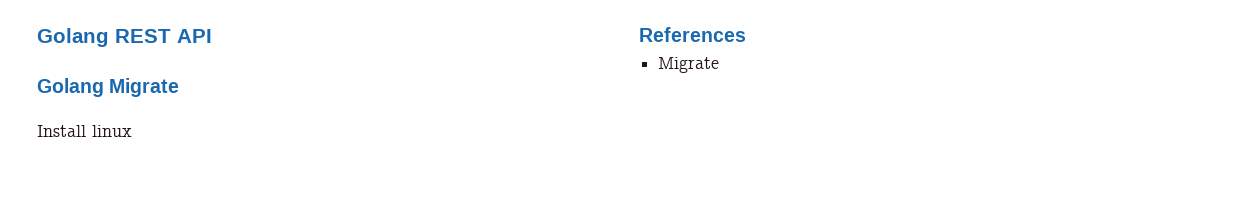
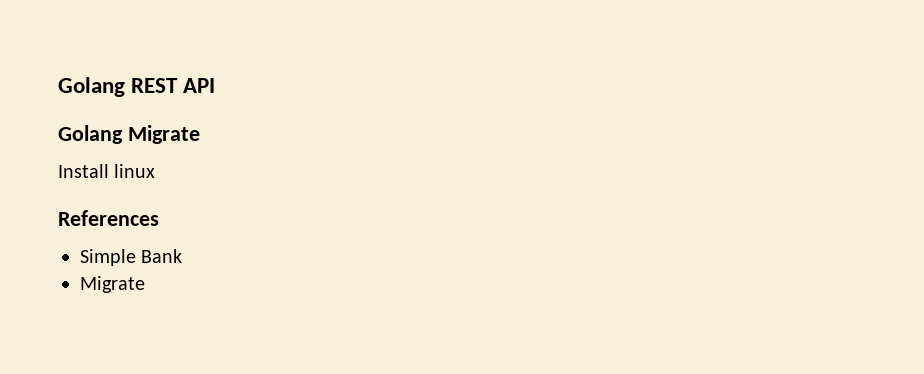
+ Simple Bank

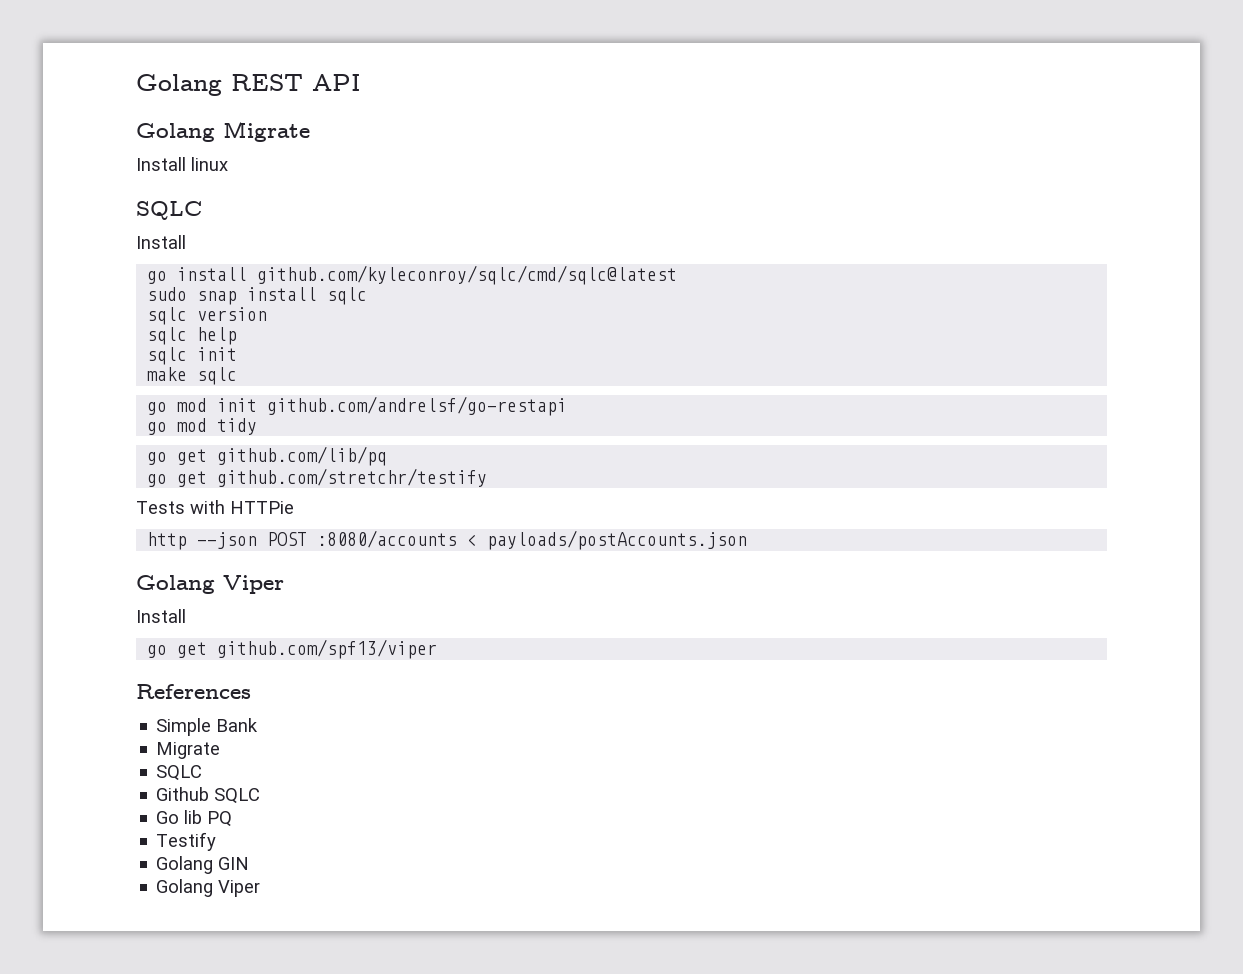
  Install linux
+ SQLC
+ Install
+ go install github.com/kyleconroy/sqlc/cmd/sqlc@latest
+ sudo snap install sqlc
+ sqlc version
+ sqlc help
+ sqlc init
+ make sqlc
+ go mod init github.com/andrelsf/go-restapi
+ go mod tidy
+ go get github.com/lib/pq
+ go get github.com/stretchr/testify
+ Tests with HTTPie
+ http --json POST :8080/accounts < payloads/postAccounts.json
+ Golang Viper
+ Install
+ go get github.com/spf13/viper
  References
  Simple Bank
  Migrate
+ SQLC
+ Github SQLC
+ Go lib PQ
+ Testify
+ Golang GIN
+ Golang Viper

